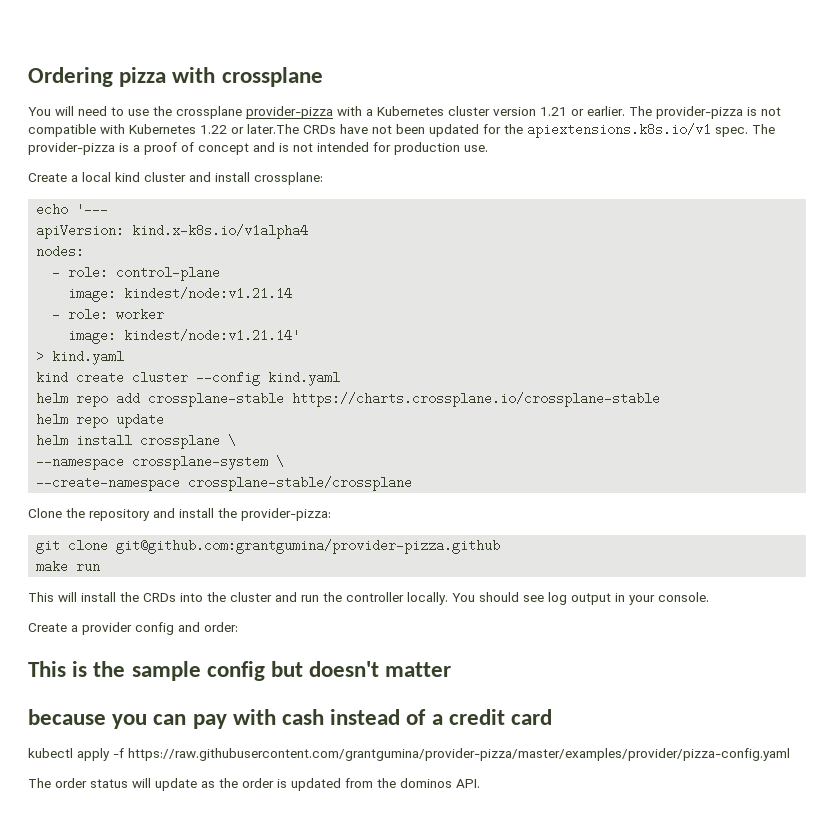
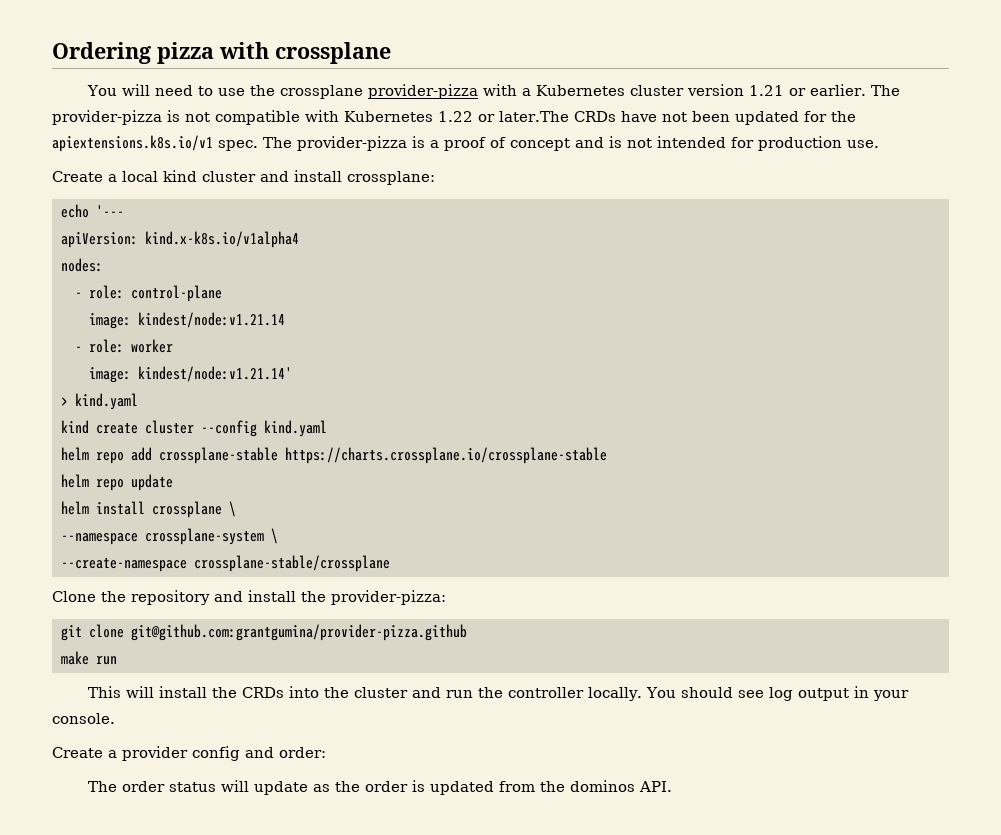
- This is the sample config but doesn't matter
- because you can pay with cash instead of a credit card
- kubectl apply -f https://raw.githubusercontent.com/grantgumina/provider-pizza/master/examples/provider/pizza-config.yaml

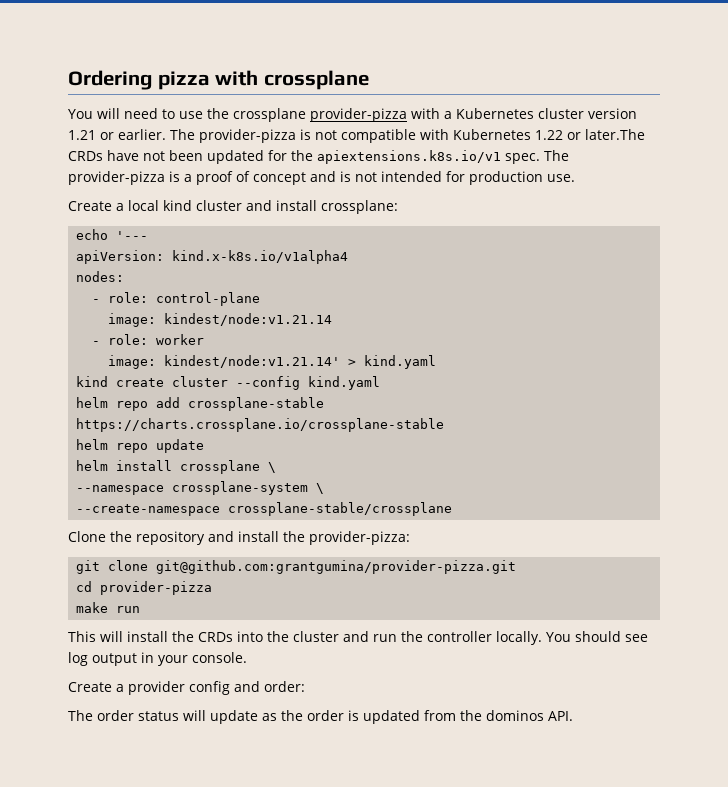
- image: kindest/node:v1.21.14'
- > kind.yaml
+ image: kindest/node:v1.21.14' > kind.yaml
- git clone git@github.com:grantgumina/provider-pizza.github
+ git clone git@github.com:grantgumina/provider-pizza.git
+ cd provider-pizza

